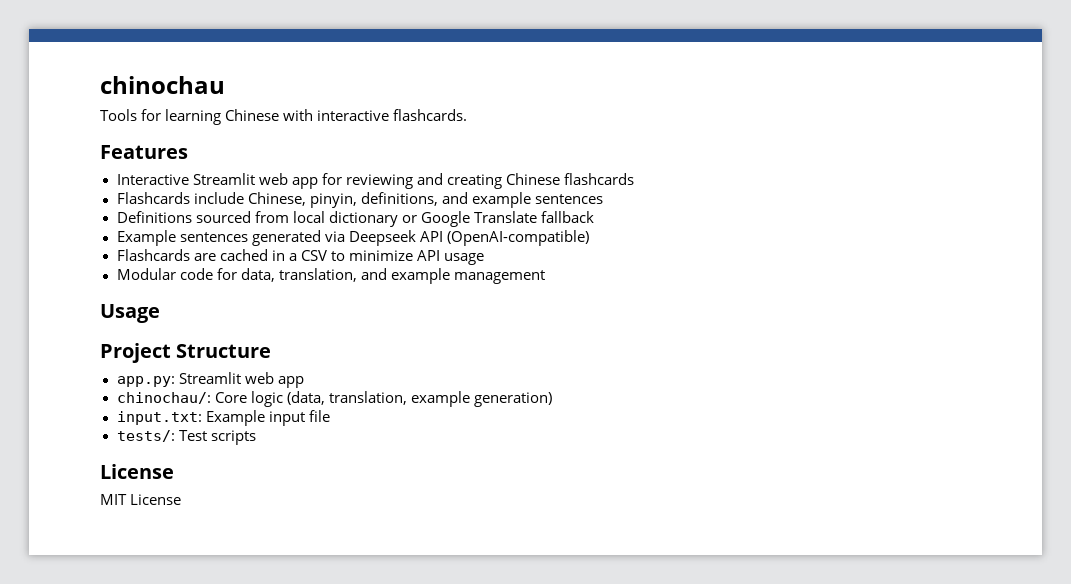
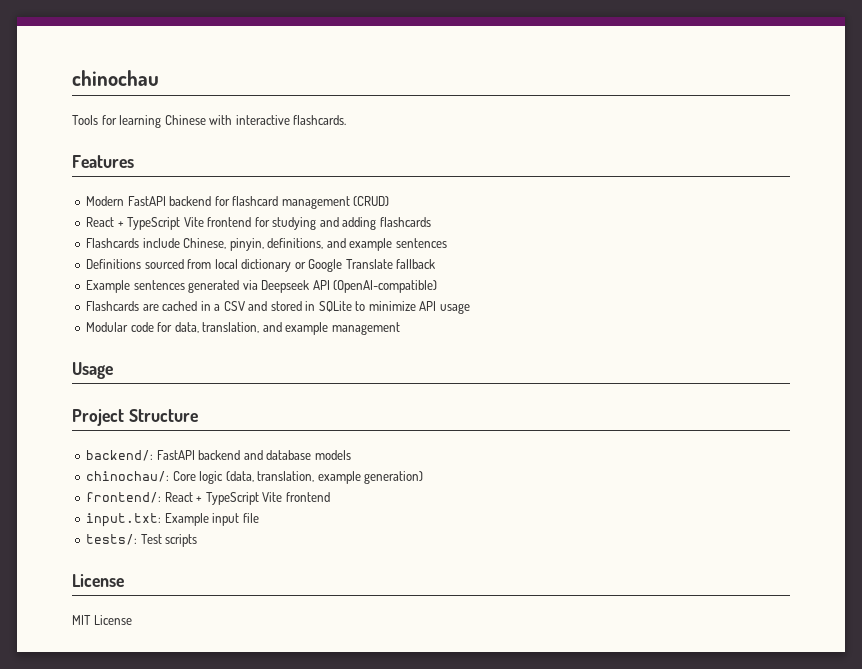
- Interactive Streamlit web app for reviewing and creating Chinese flashcards
+ Modern FastAPI backend for flashcard management (CRUD)
+ React + TypeScript Vite frontend for studying and adding flashcards
- Flashcards are cached in a CSV to minimize API usage
+ Flashcards are cached in a CSV and stored in SQLite to minimize API usage
- app.py: Streamlit web app
+ backend/: FastAPI backend and database models
+ frontend/: React + TypeScript Vite frontend

